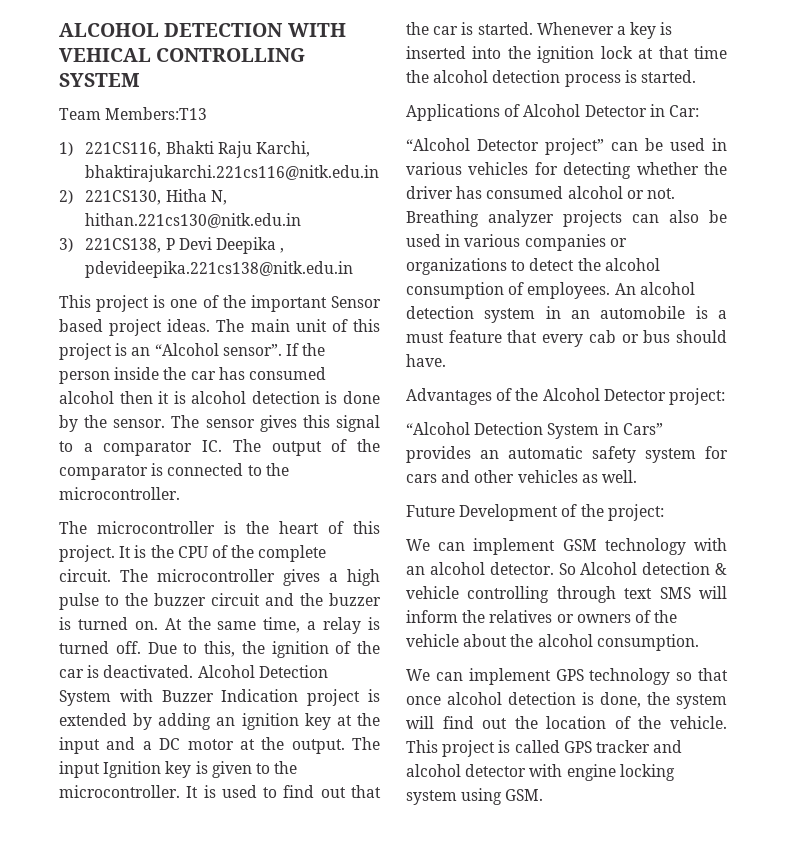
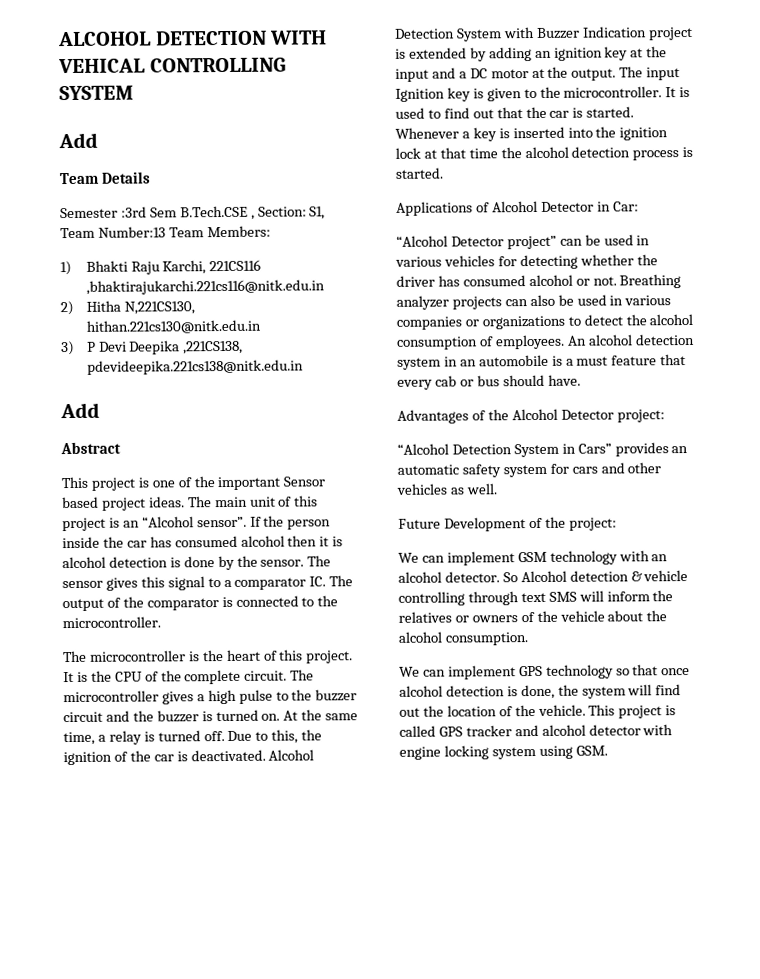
  ALCOHOL DETECTION WITH VEHICAL CONTROLLING SYSTEM
- Team Members:T13
+ Add
+ Team Details
+ Semester :3rd Sem B.Tech.CSE , Section: S1, Team Number:13 Team Members:
- 1) 221CS116, Bhakti Raju Karchi, bhaktirajukarchi.221cs116@nitk.edu.in
+ 1) Bhakti Raju Karchi, 221CS116 ,bhaktirajukarchi.221cs116@nitk.edu.in
- 2) 221CS130, Hitha N, hithan.221cs130@nitk.edu.in
+ 2) Hitha N,221CS130, hithan.221cs130@nitk.edu.in
- 3) 221CS138, P Devi Deepika , pdevideepika.221cs138@nitk.edu.in
+ 3) P Devi Deepika ,221CS138, pdevideepika.221cs138@nitk.edu.in
+ Add
+ Abstract

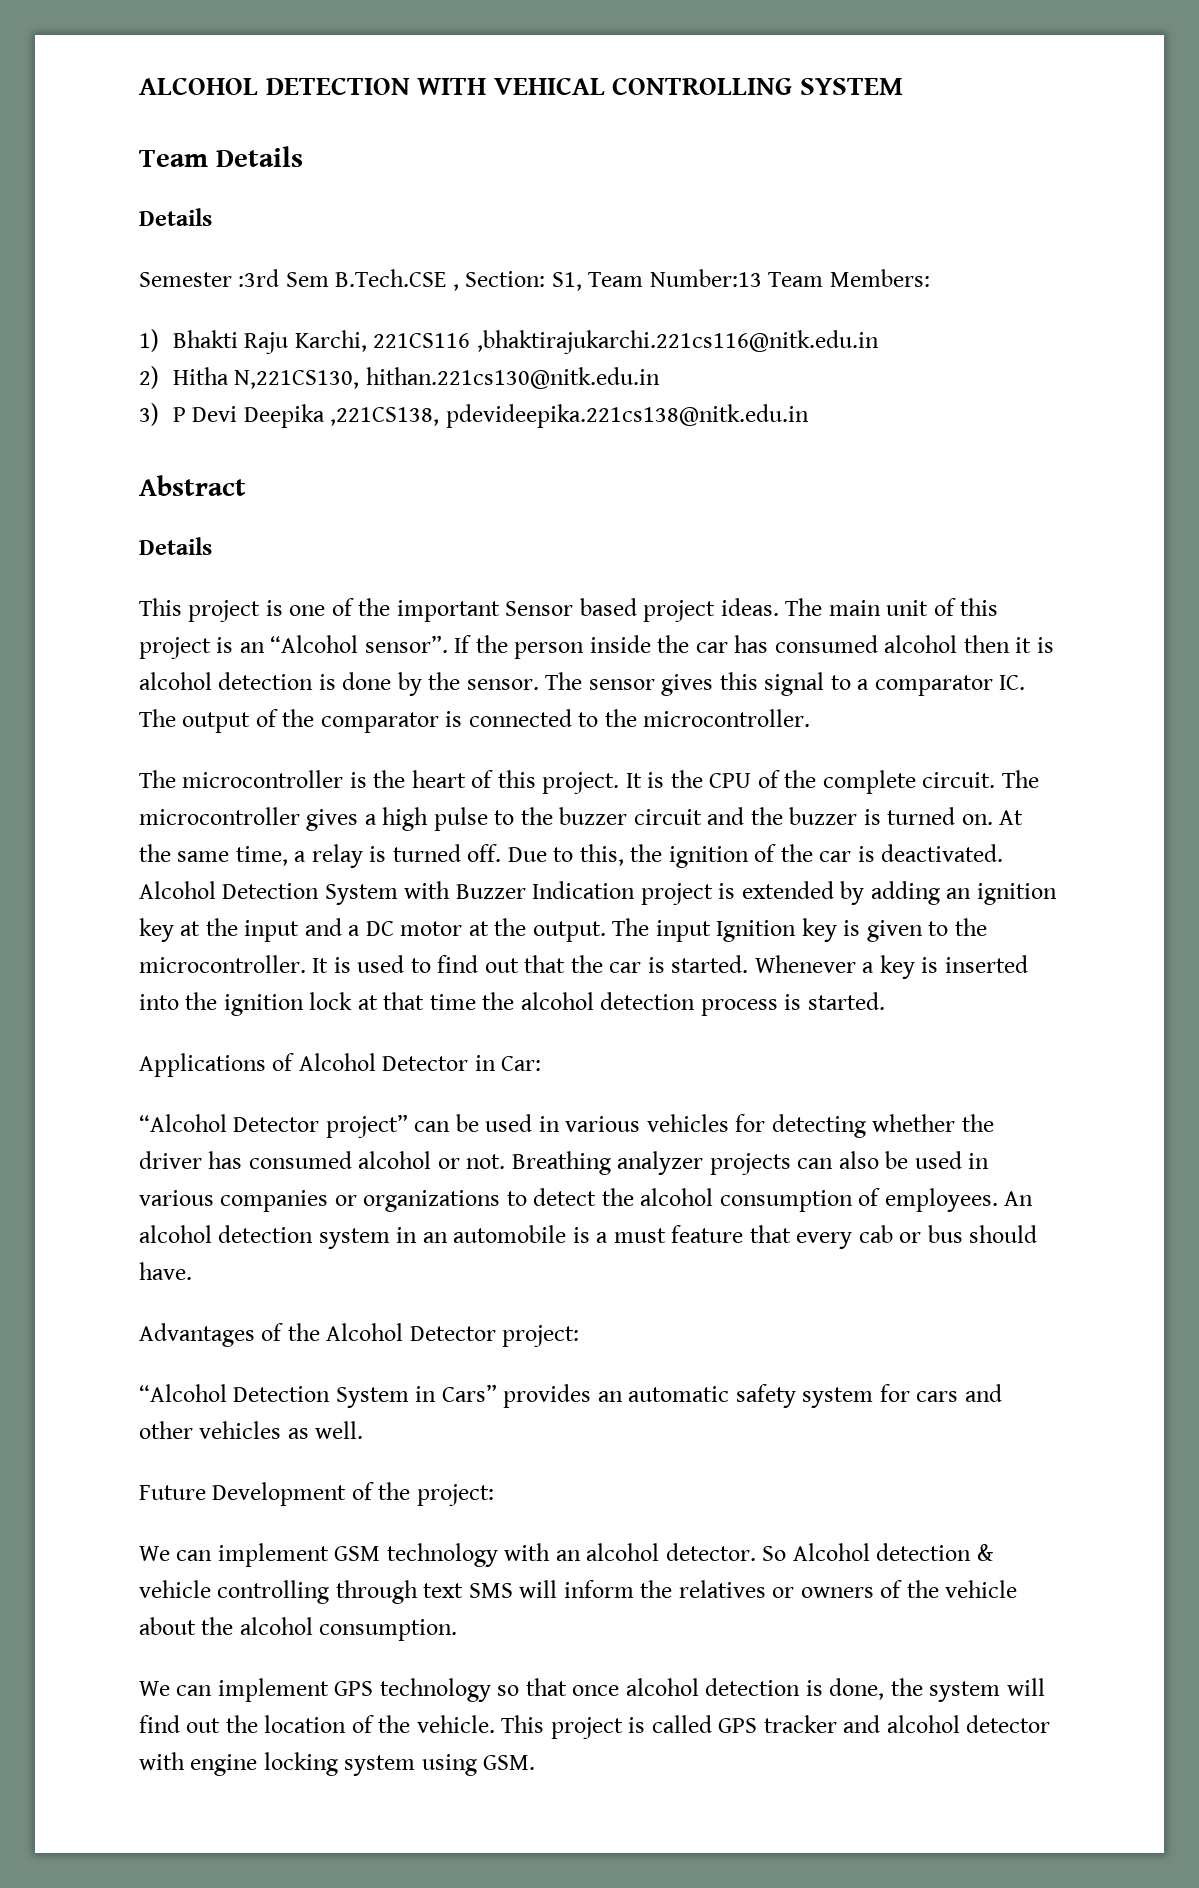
  ALCOHOL DETECTION WITH VEHICAL CONTROLLING SYSTEM
- Add
  Team Details
+ Details
  3) P Devi Deepika ,221CS138, pdevideepika.221cs138@nitk.edu.in
- Add
  Abstract
+ Details

